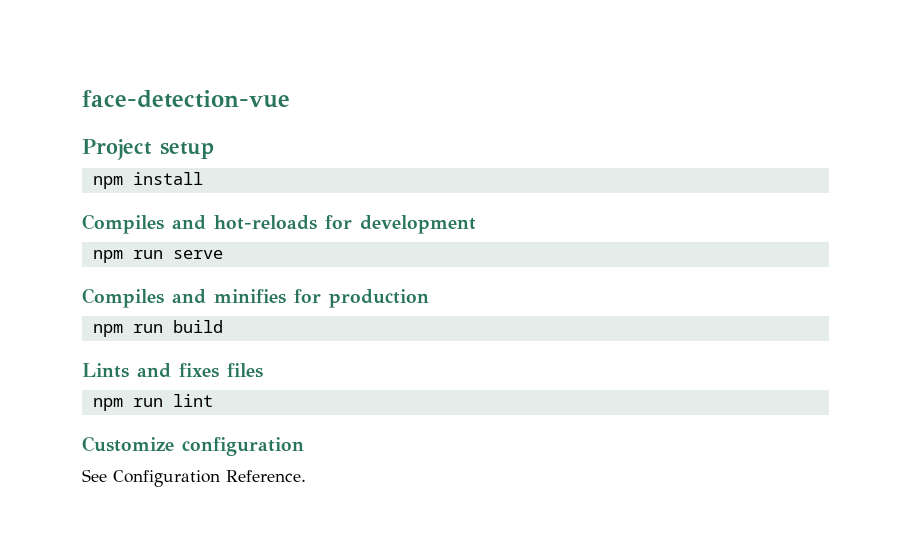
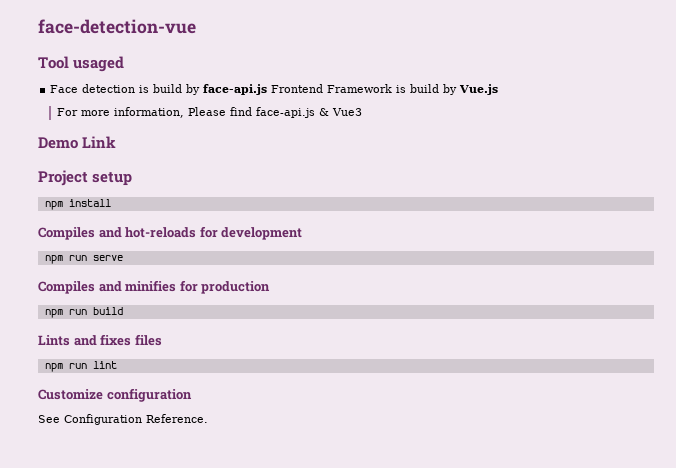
+ Tool usaged
+ Face detection is build by face-api.js Frontend Framework is build by Vue.js
+ For more information, Please find face-api.js & Vue3
+ Demo Link

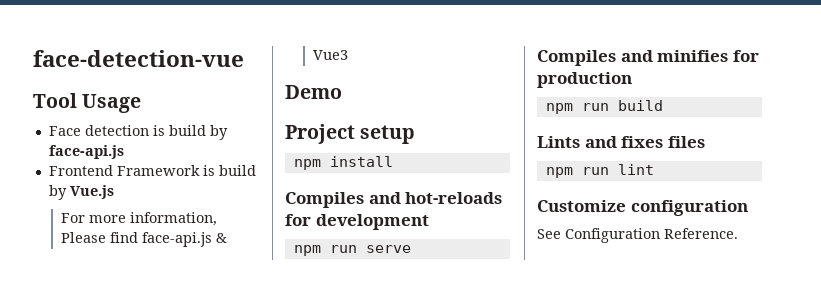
- Tool usaged
+ Tool Usage
- Face detection is build by face-api.js Frontend Framework is build by Vue.js
+ Face detection is build by face-api.js
+ Frontend Framework is build by Vue.js
- Demo Link
+ Demo

